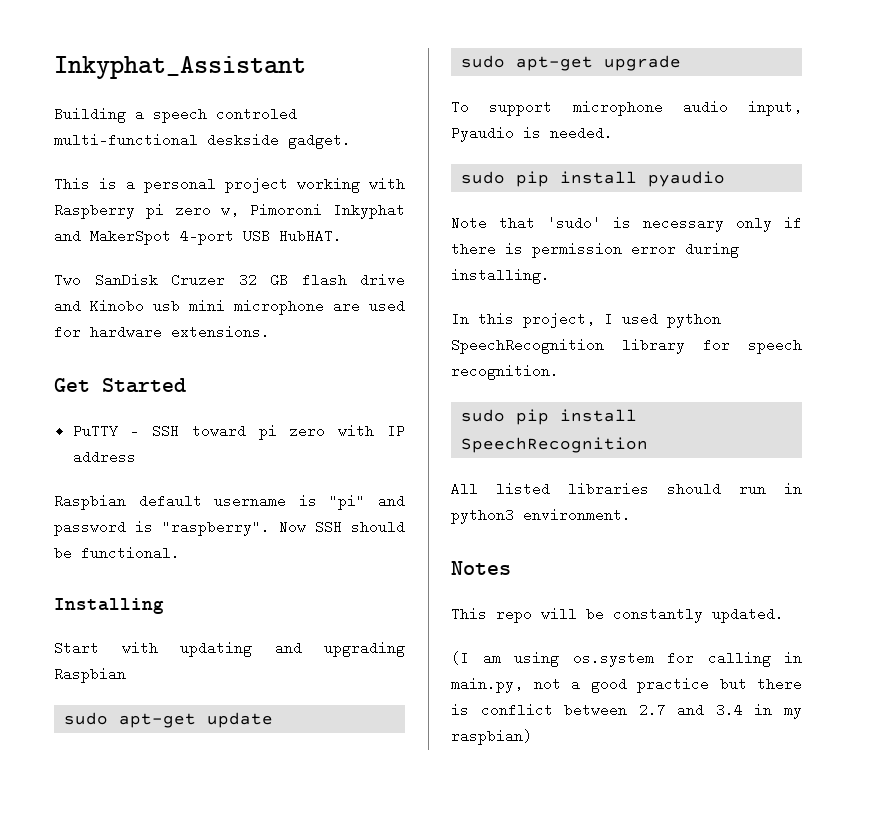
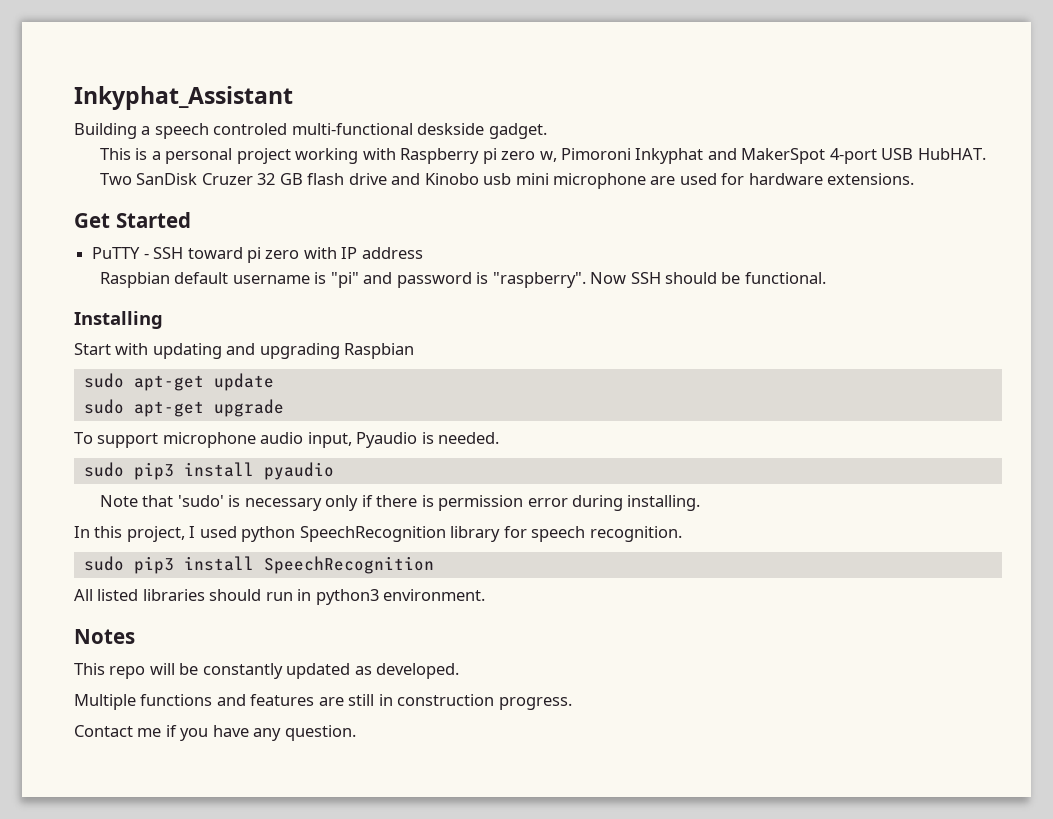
- sudo pip install pyaudio
+ sudo pip3 install pyaudio
- sudo pip install SpeechRecognition
+ sudo pip3 install SpeechRecognition
- This repo will be constantly updated.
- (I am using os.system for calling in main.py, not a good practice but there is conflict between 2.7 and 3.4 in my raspbian)
+ This repo will be constantly updated as developed.
+ Multiple functions and features are still in construction progress.
+ Contact me if you have any question.

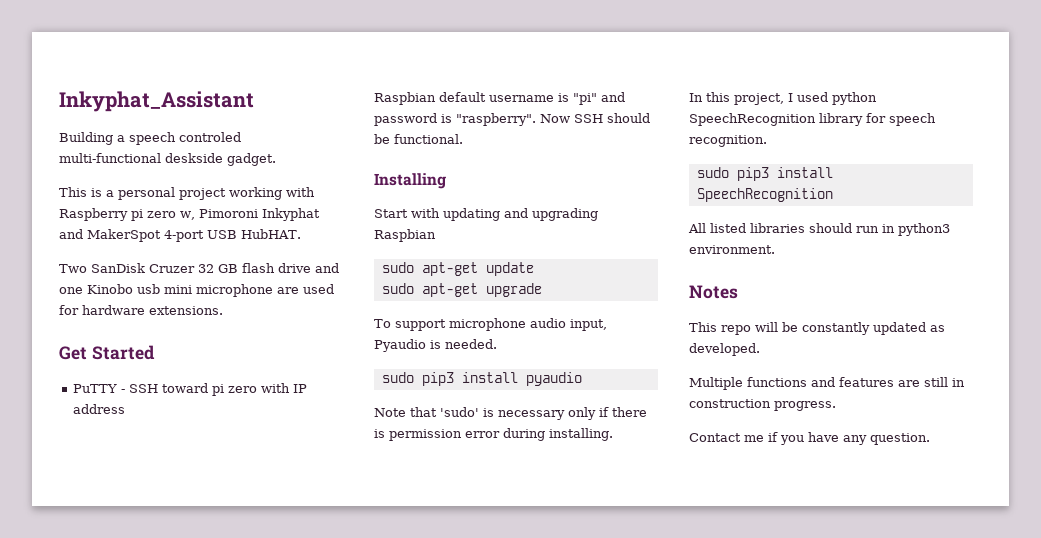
- Two SanDisk Cruzer 32 GB flash drive and Kinobo usb mini microphone are used for hardware extensions.
+ Two SanDisk Cruzer 32 GB flash drive and one Kinobo usb mini microphone are used for hardware extensions.

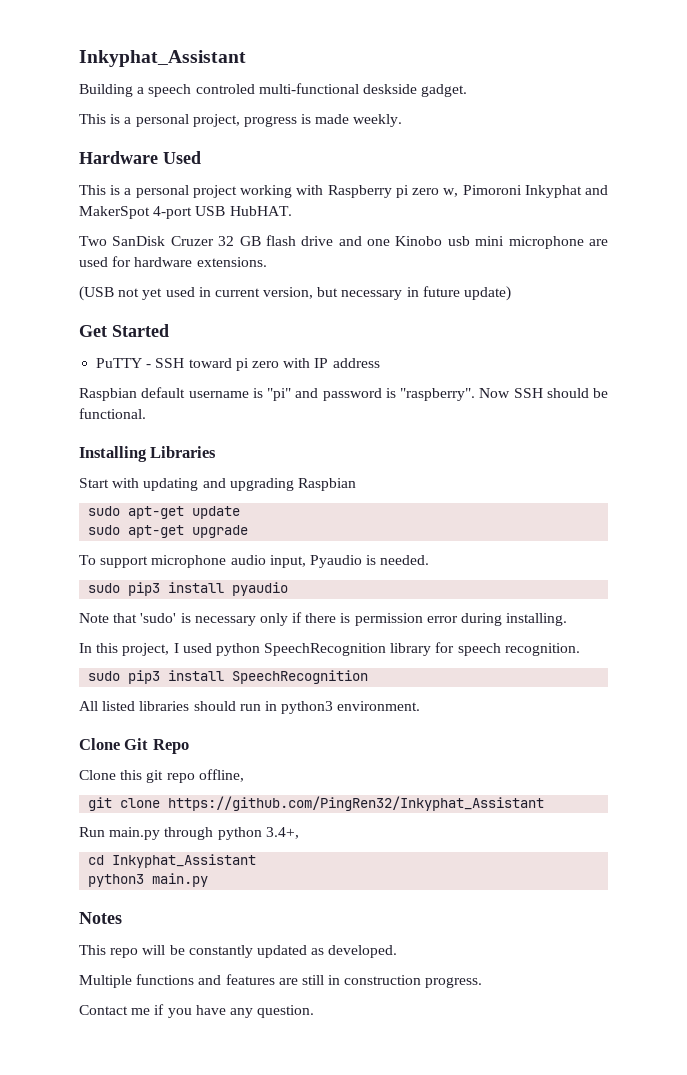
+ This is a personal project, progress is made weekly.
+ Hardware Used
+ (USB not yet used in current version, but necessary in future update)
- Installing
+ Installing Libraries
+ Clone Git Repo
+ Clone this git repo offline,
+ git clone https://github.com/PingRen32/Inkyphat_Assistant
+ Run main.py through python 3.4+,
+ cd Inkyphat_Assistant
+ python3 main.py

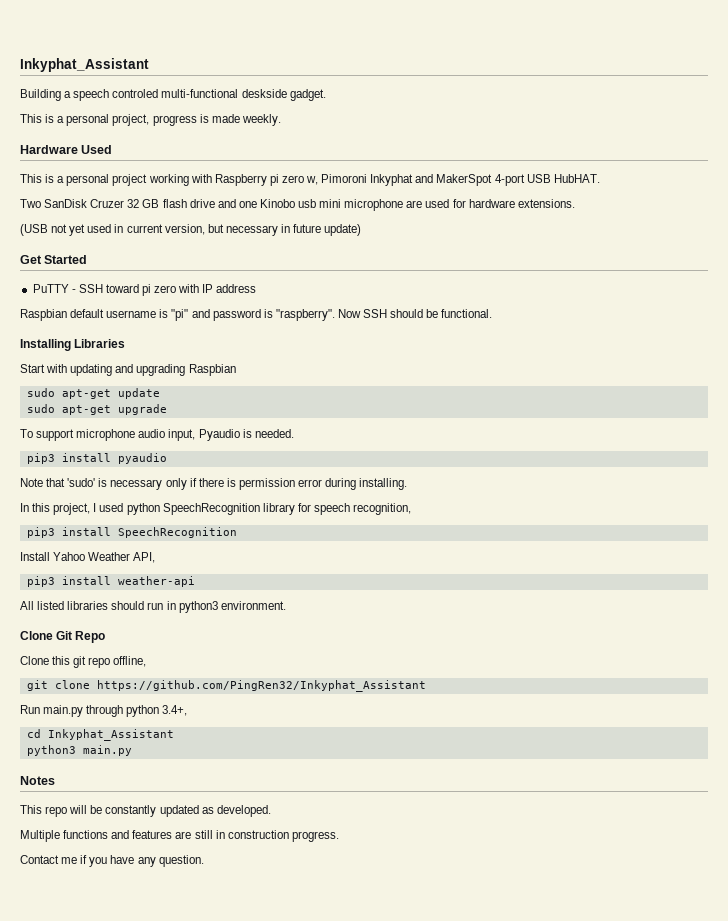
- sudo pip3 install pyaudio
+ pip3 install pyaudio
- In this project, I used python SpeechRecognition library for speech recognition.
- sudo pip3 install SpeechRecognition
+ In this project, I used python SpeechRecognition library for speech recognition,
+ pip3 install SpeechRecognition
+ Install Yahoo Weather API,
+ pip3 install weather-api

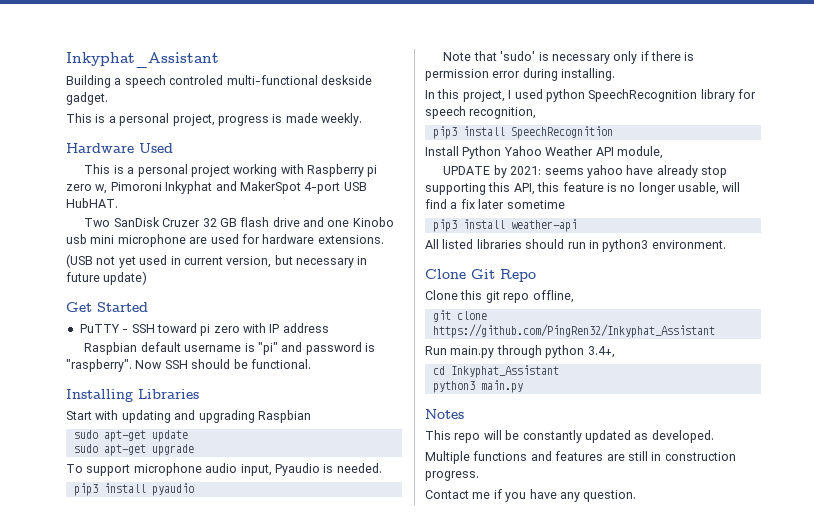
- Install Yahoo Weather API,
+ Install Python Yahoo Weather API module,
+ UPDATE by 2021: seems yahoo have already stop supporting this API, this feature is no longer usable, will find a fix later sometime

